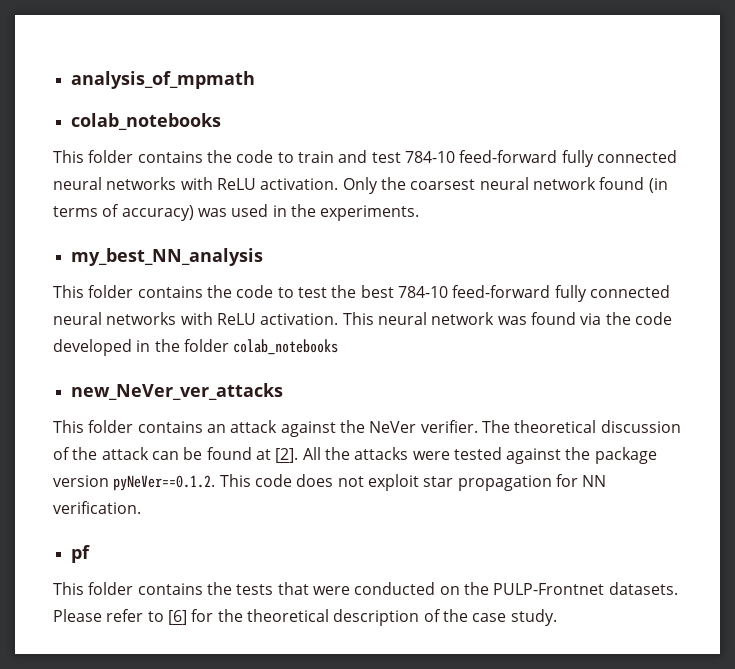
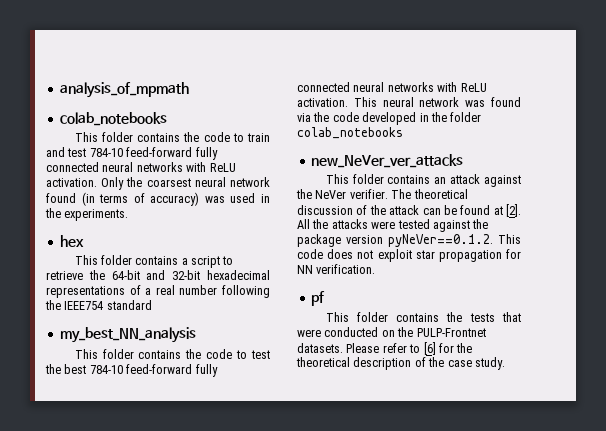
+ hex
+ This folder contains a script to retrieve the 64-bit and 32-bit hexadecimal representations of a real number following the IEEE754 standard

